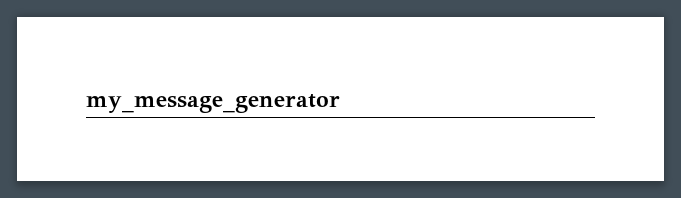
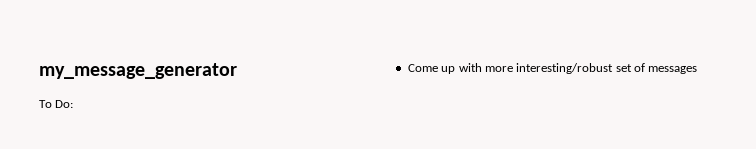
+ To Do:
+ Come up with more interesting/robust set of messages

